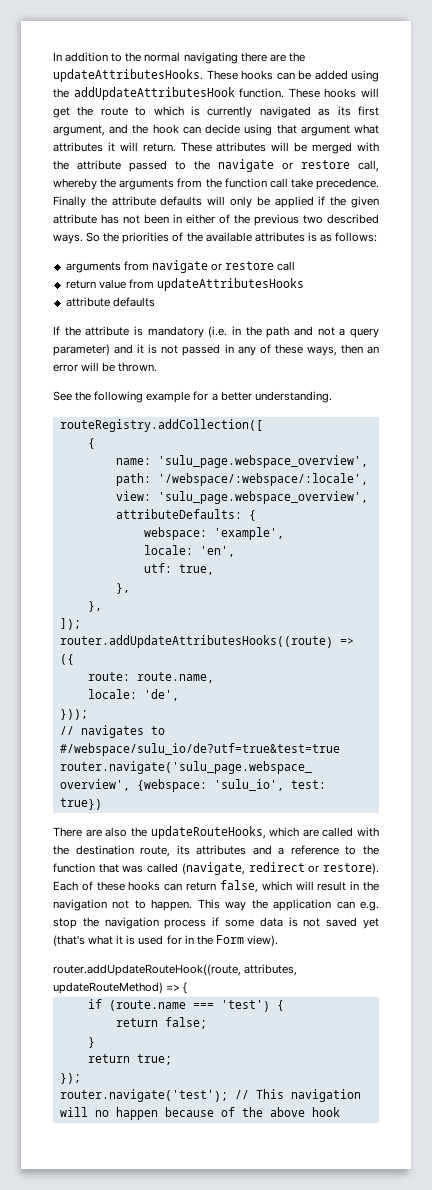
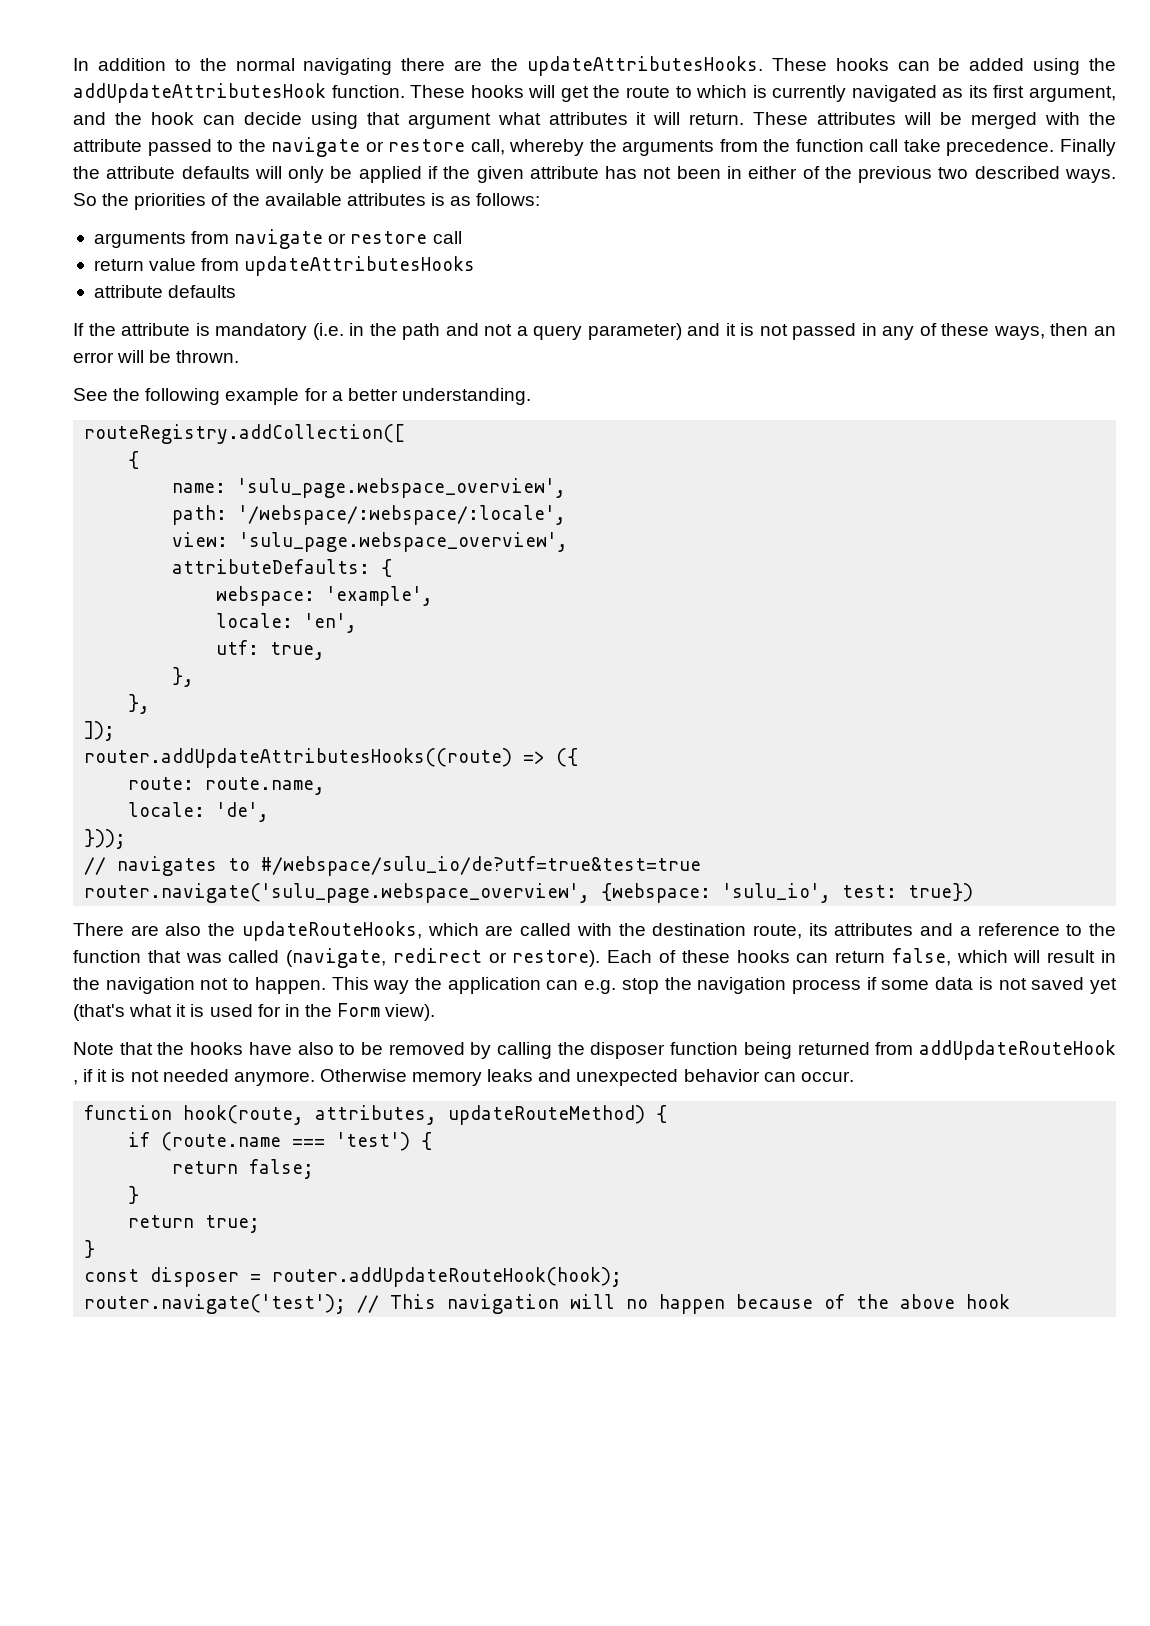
- router.addUpdateRouteHook((route, attributes, updateRouteMethod) => {
+ Note that the hooks have also to be removed by calling the disposer function being returned from addUpdateRouteHook , if it is not needed anymore. Otherwise memory leaks and unexpected behavior can occur.
+ function hook(route, attributes, updateRouteMethod) {
  return true;
- });
+ }
+ const disposer = router.addUpdateRouteHook(hook);

